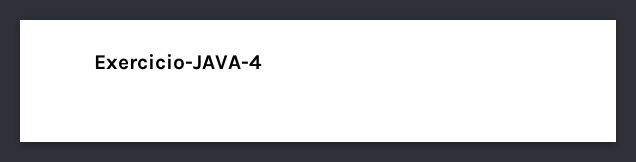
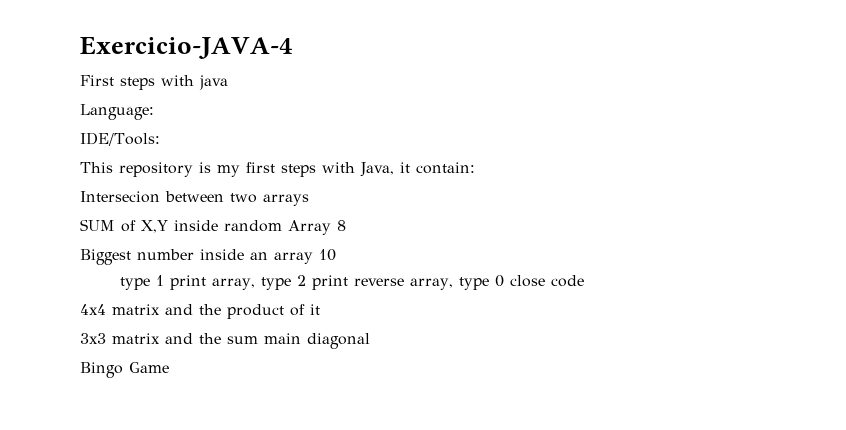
+ First steps with java
+ Language:
+ IDE/Tools:
+ This repository is my first steps with Java, it contain:
+ Intersecion between two arrays
+ SUM of X,Y inside random Array 8
+ Biggest number inside an array 10
+ type 1 print array, type 2 print reverse array, type 0 close code
+ 4x4 matrix and the product of it
+ 3x3 matrix and the sum main diagonal
+ Bingo Game

